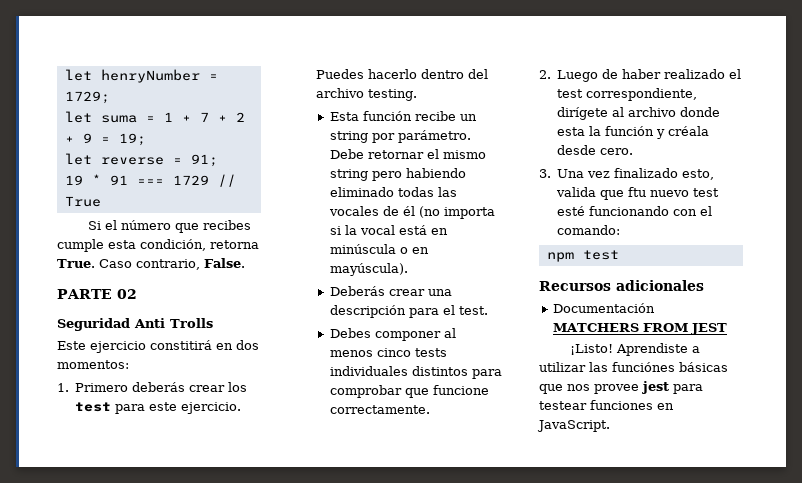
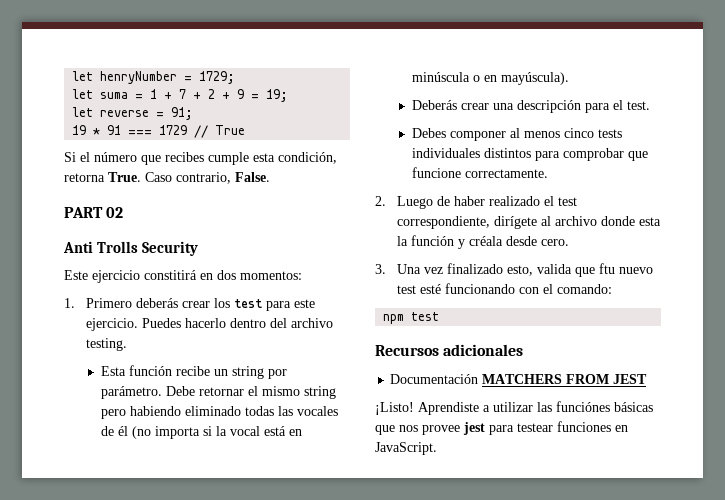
- PARTE 02
+ PART 02
- Seguridad Anti Trolls
+ Anti Trolls Security

